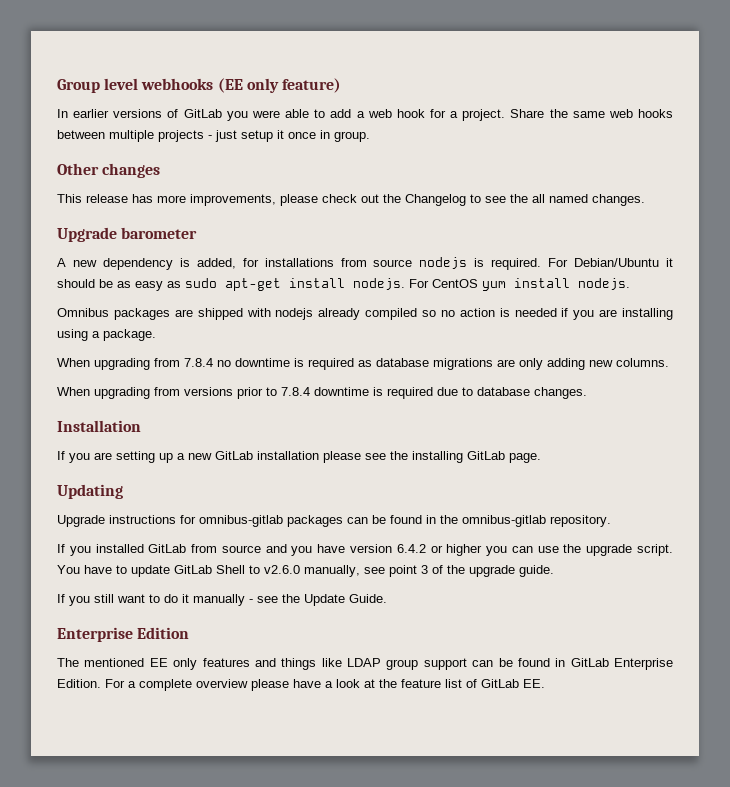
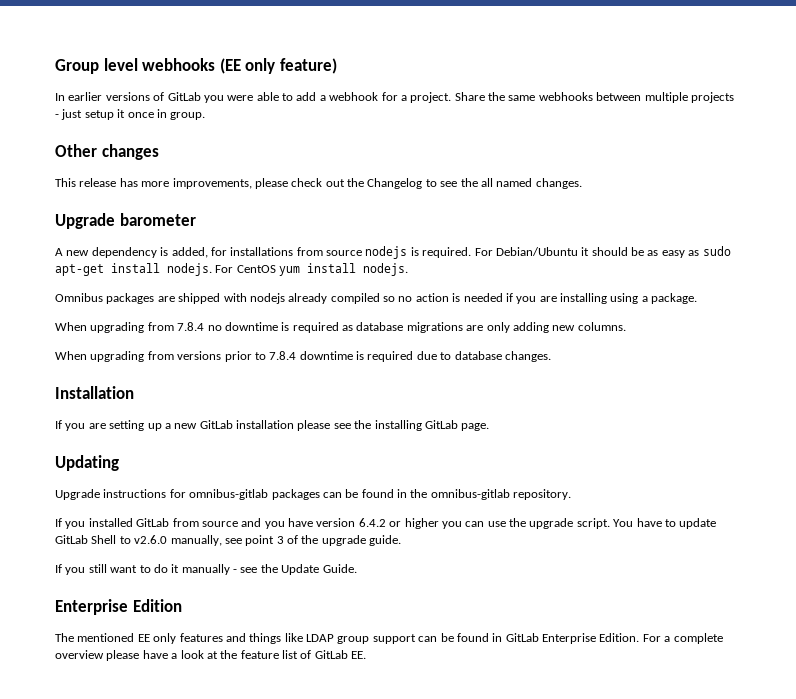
- In earlier versions of GitLab you were able to add a web hook for a project.
+ In earlier versions of GitLab you were able to add a webhook for a project.
- Share the same web hooks between multiple projects - just setup it once in group.
+ Share the same webhooks between multiple projects - just setup it once in group.

